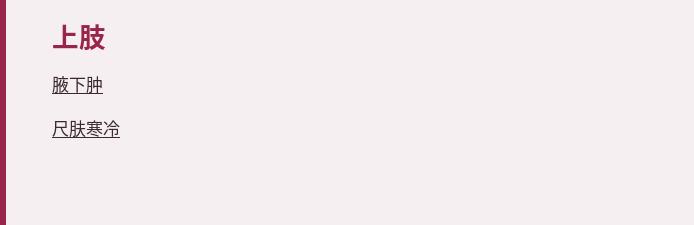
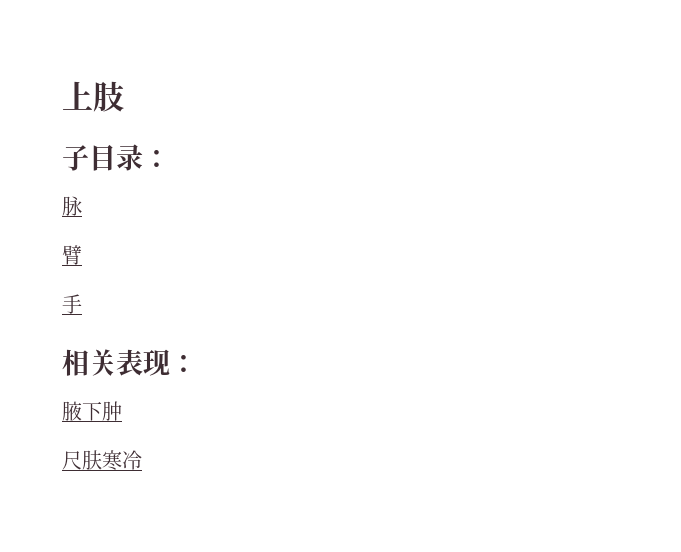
+ 子目录：
+ 脉
+ 臂
+ 手
+ 相关表现：

